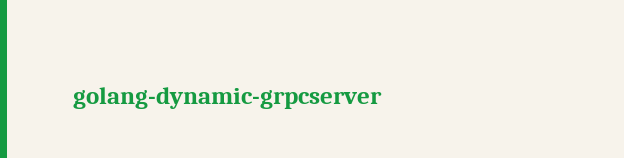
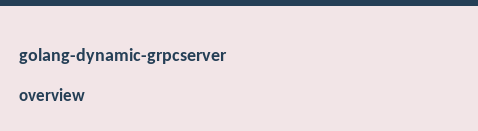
+ overview

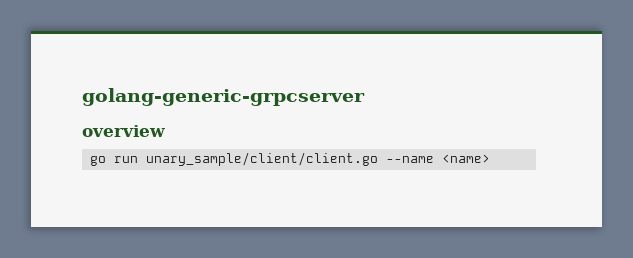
- golang-dynamic-grpcserver
+ golang-generic-grpcserver
+ go run unary_sample/client/client.go --name <name>

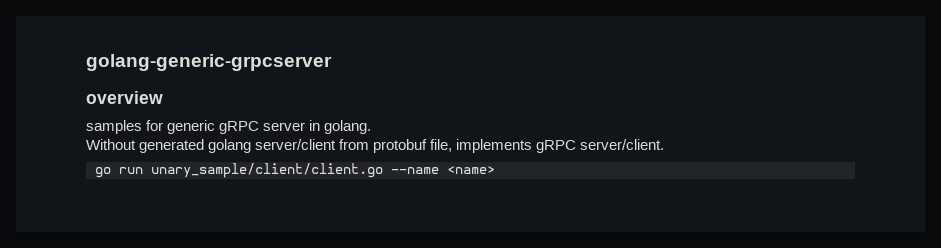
+ samples for generic gRPC server in golang.
+ Without generated golang server/client from protobuf file, implements gRPC server/client.

